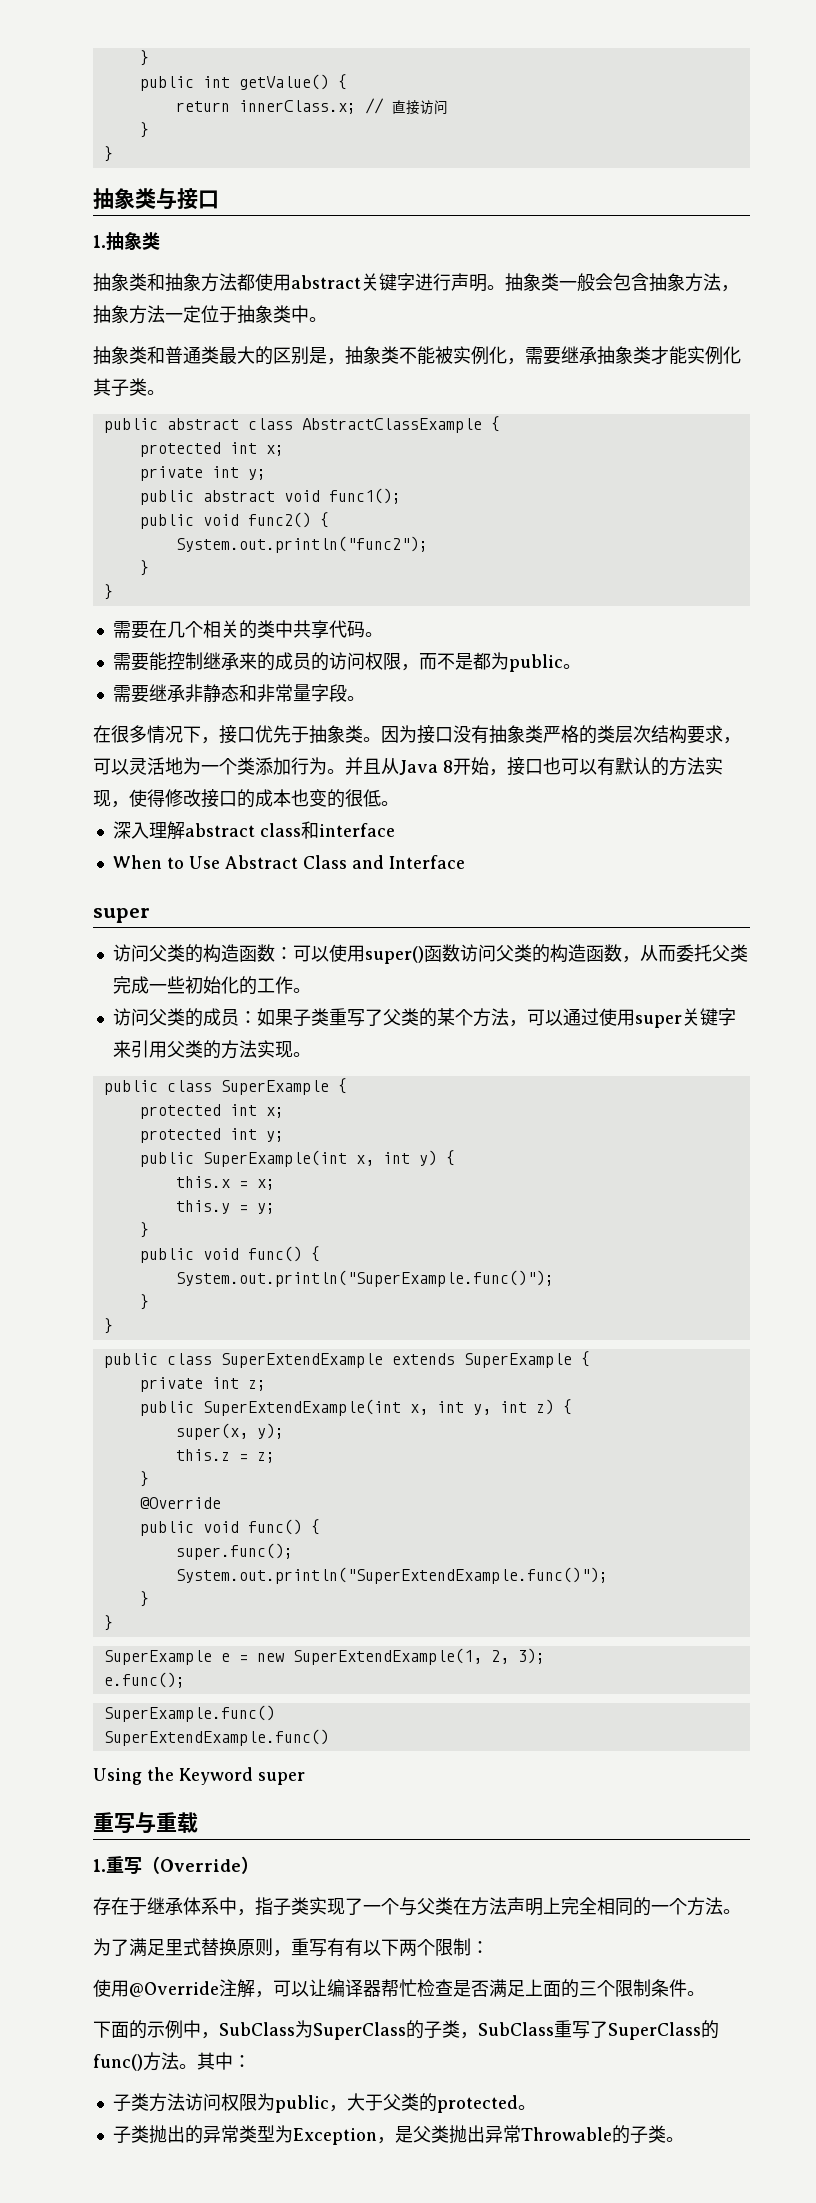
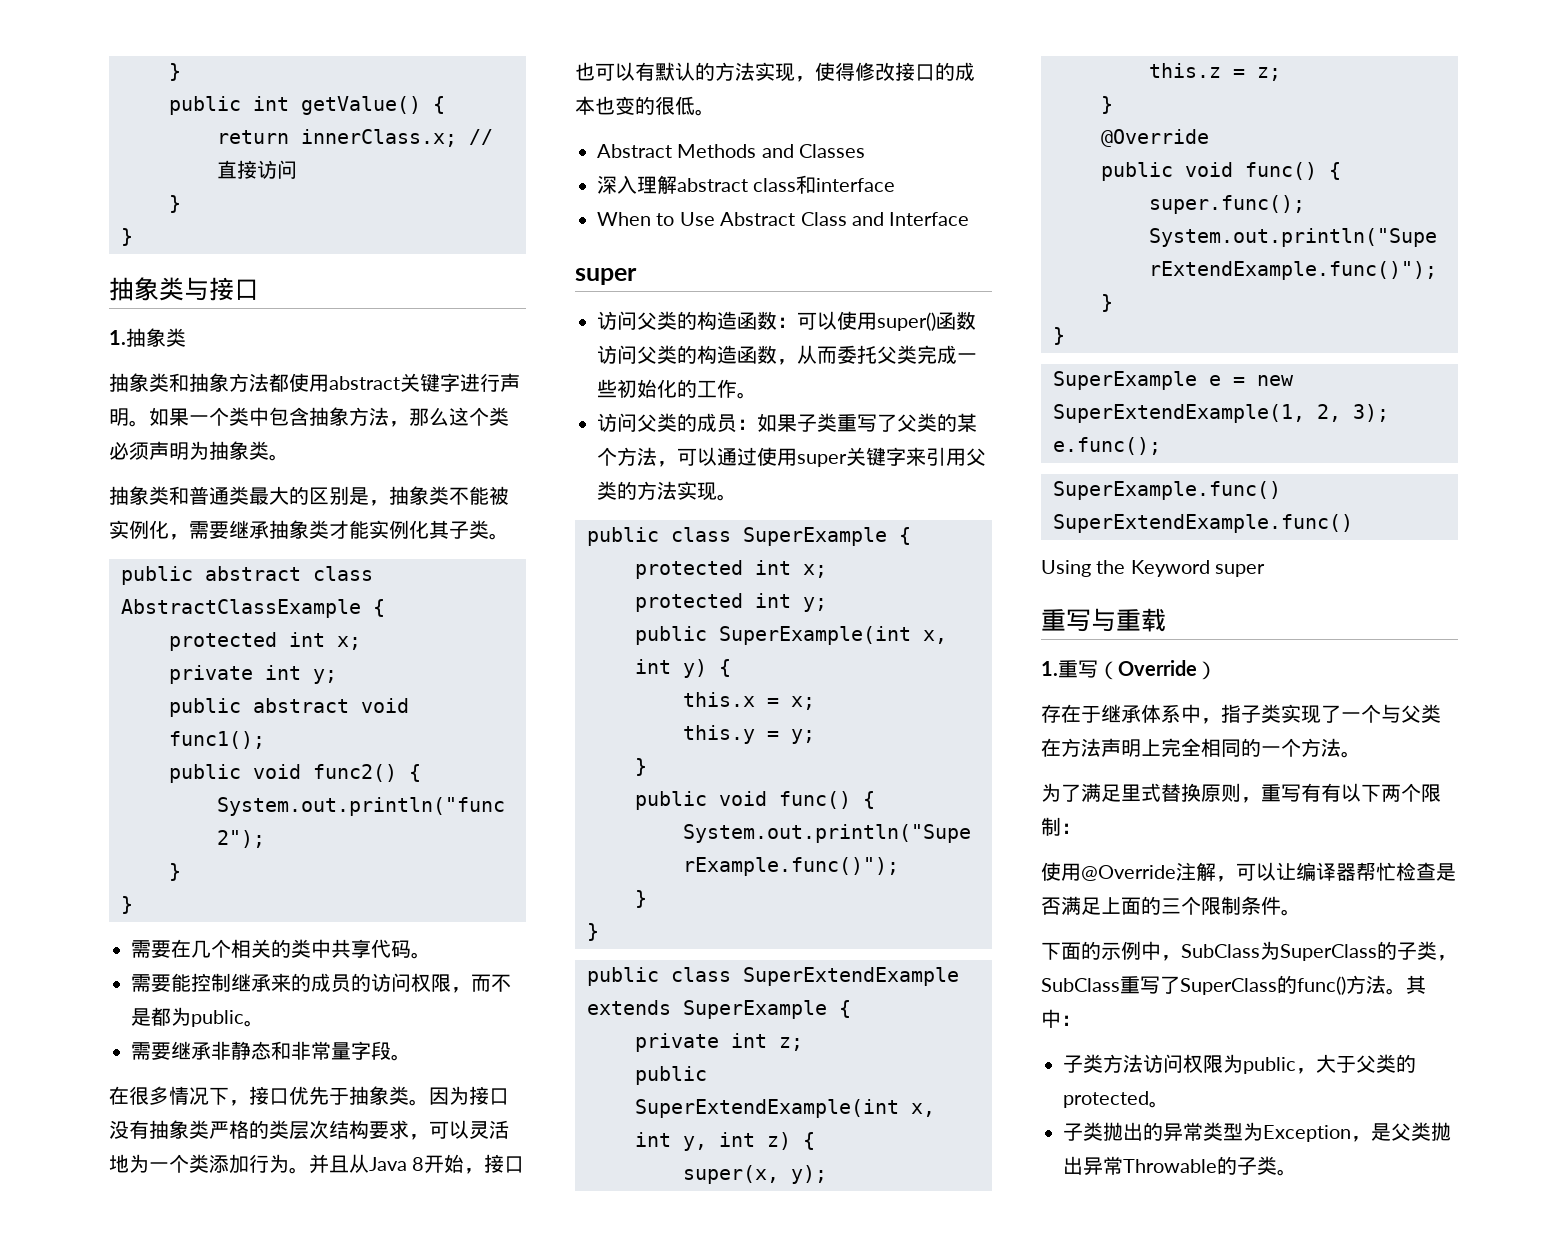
- 抽象类一般会包含抽象方法，抽象方法一定位于抽象类中。
+ 如果一个类中包含抽象方法，那么这个类必须声明为抽象类。
+ Abstract Methods and Classes

